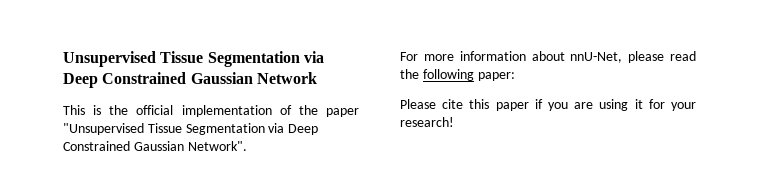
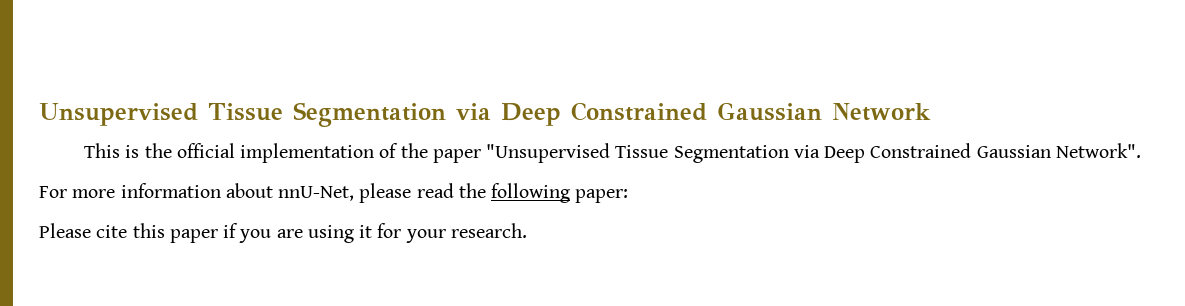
- Please cite this paper if you are using it for your research!
+ Please cite this paper if you are using it for your research.

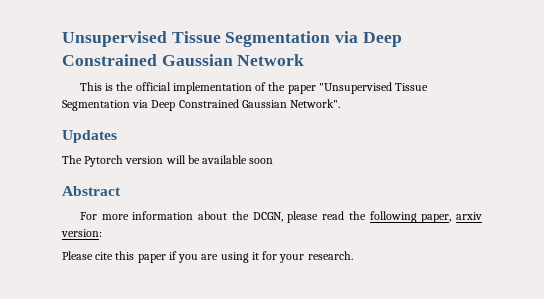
+ Updates
+ The Pytorch version will be available soon
+ Abstract
- For more information about nnU-Net, please read the following paper:
+ For more information about the DCGN, please read the following paper, arxiv version:

